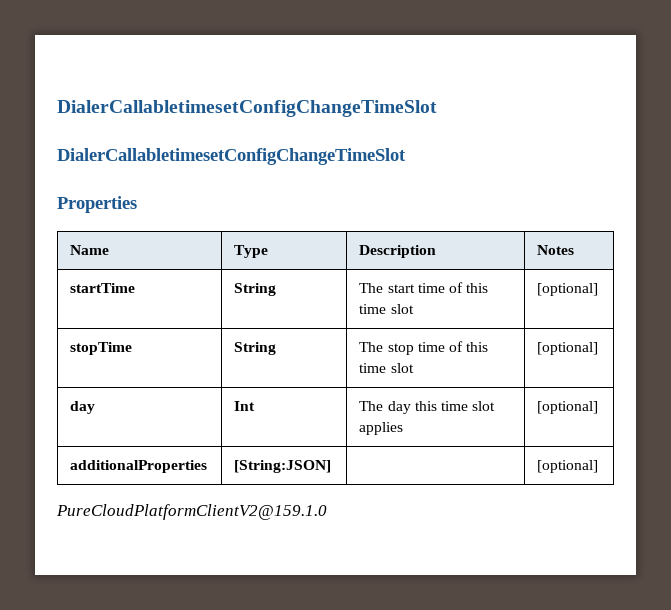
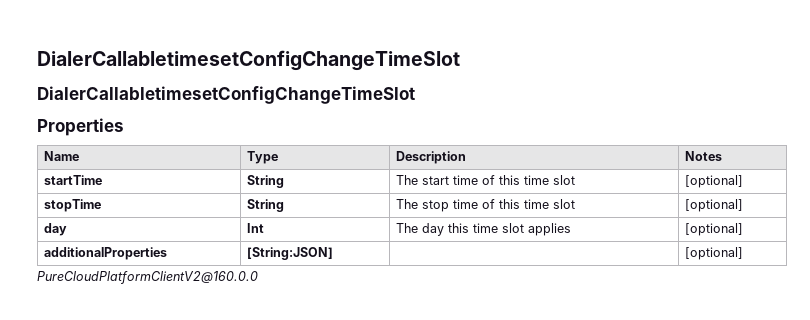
- PureCloudPlatformClientV2@159.1.0
+ PureCloudPlatformClientV2@160.0.0

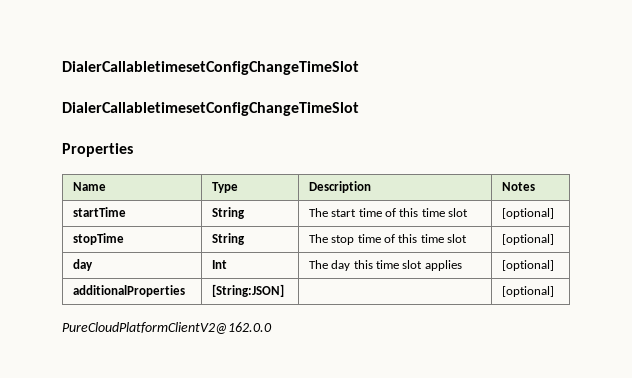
- PureCloudPlatformClientV2@160.0.0
+ PureCloudPlatformClientV2@162.0.0

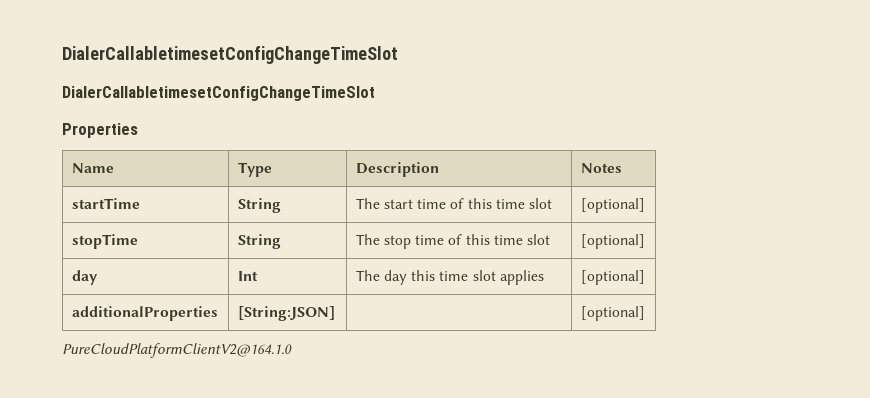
- PureCloudPlatformClientV2@162.0.0
+ PureCloudPlatformClientV2@164.1.0

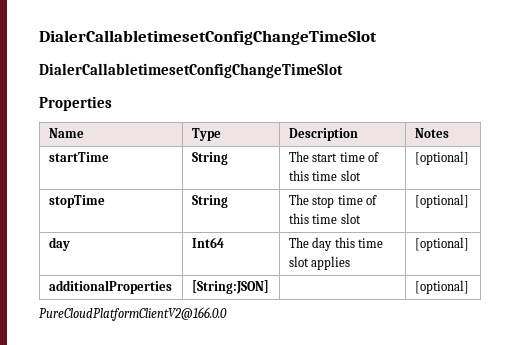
- day | Int | The day this time slot applies | [optional]
+ day | Int64 | The day this time slot applies | [optional]
- PureCloudPlatformClientV2@164.1.0
+ PureCloudPlatformClientV2@166.0.0

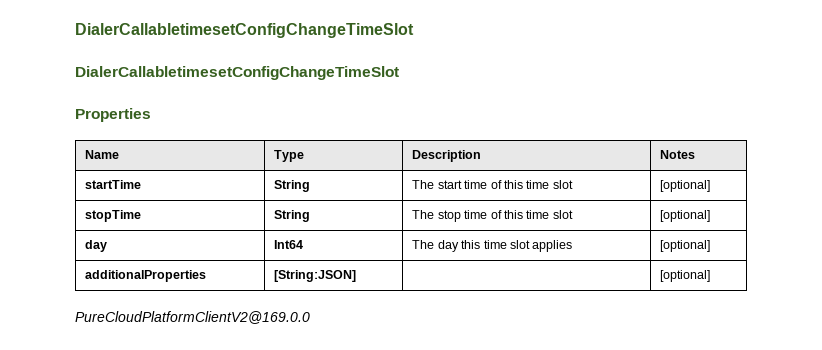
- PureCloudPlatformClientV2@166.0.0
+ PureCloudPlatformClientV2@169.0.0

